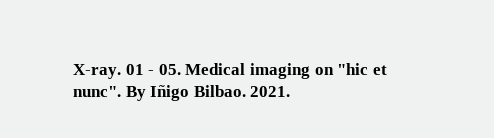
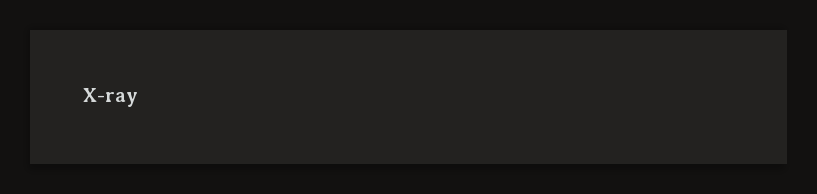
- X-ray. 01 - 05. Medical imaging on "hic et nunc". By Iñigo Bilbao. 2021.
+ X-ray

